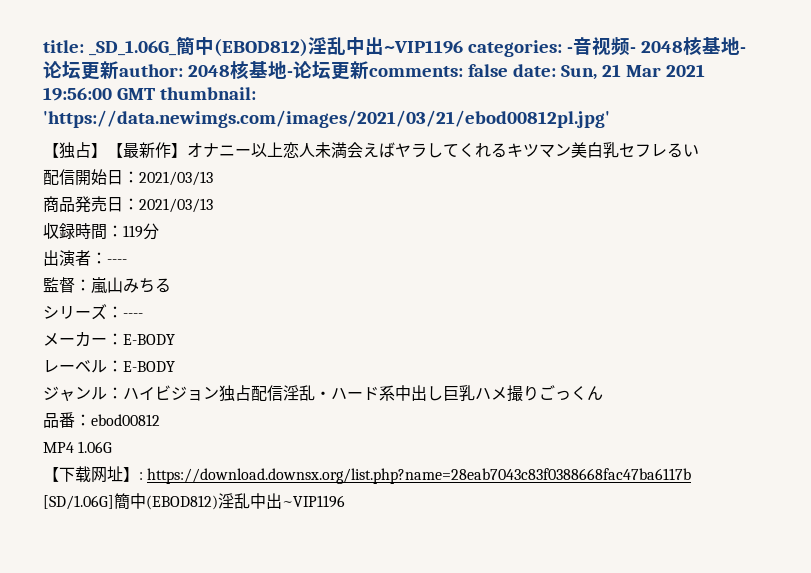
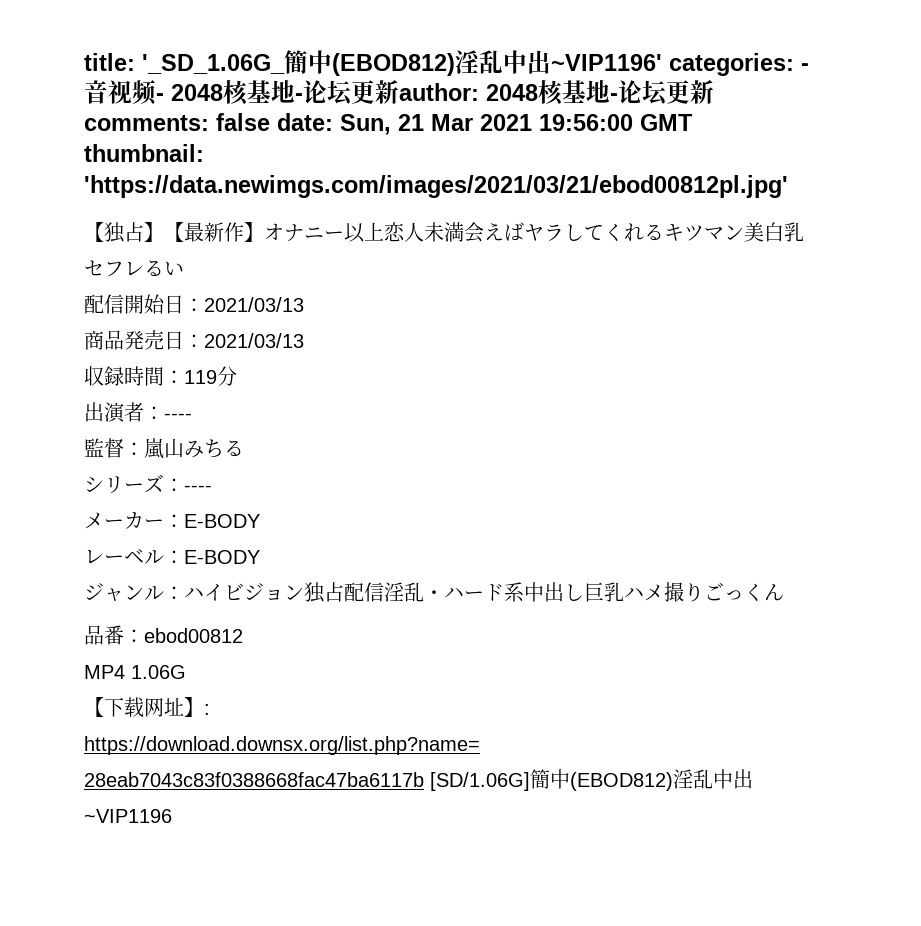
- title: _SD_1.06G_簡中(EBOD812)淫乱中出~VIP1196 categories: -音视频- 2048核基地-论坛更新author: 2048核基地-论坛更新comments: false date: Sun, 21 Mar 2021 19:56:00 GMT thumbnail: 'https://data.newimgs.com/images/2021/03/21/ebod00812pl.jpg'
+ title: '_SD_1.06G_簡中(EBOD812)淫乱中出~VIP1196' categories: -音视频- 2048核基地-论坛更新author: 2048核基地-论坛更新comments: false date: Sun, 21 Mar 2021 19:56:00 GMT thumbnail: 'https://data.newimgs.com/images/2021/03/21/ebod00812pl.jpg'

